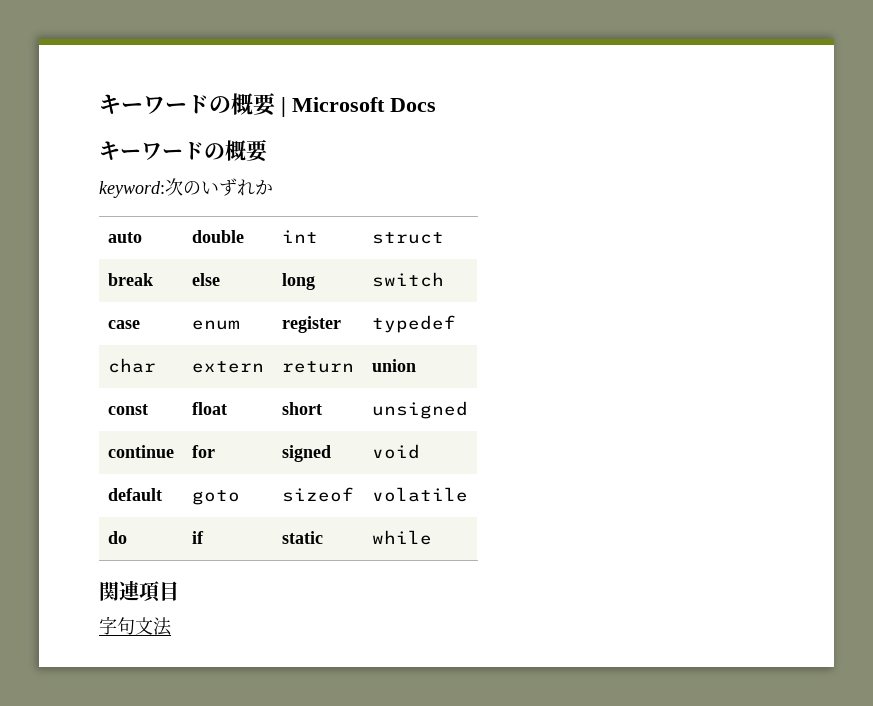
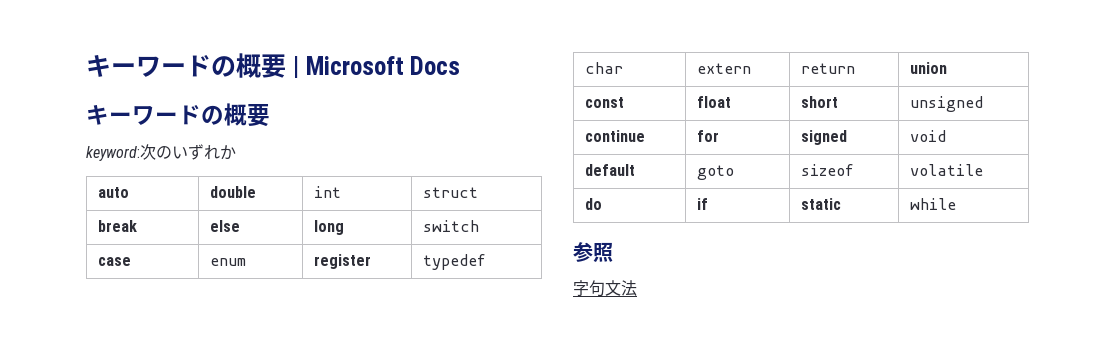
- 関連項目
+ 参照

